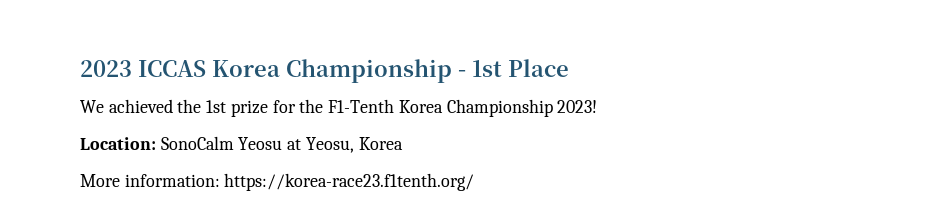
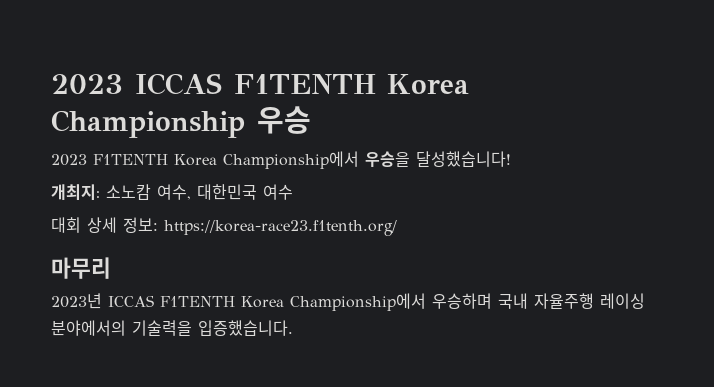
- 2023 ICCAS Korea Championship - 1st Place
- We achieved the 1st prize for the F1-Tenth Korea Championship 2023!
- Location: SonoCalm Yeosu at Yeosu, Korea
- More information: https://korea-race23.f1tenth.org/
+ 2023 ICCAS F1TENTH Korea Championship 우승
+ 2023 F1TENTH Korea Championship에서 우승을 달성했습니다!
+ 개최지: 소노캄 여수, 대한민국 여수
+ 대회 상세 정보: https://korea-race23.f1tenth.org/
+ 마무리
+ 2023년 ICCAS F1TENTH Korea Championship에서 우승하며 국내 자율주행 레이싱 분야에서의 기술력을 입증했습니다.

